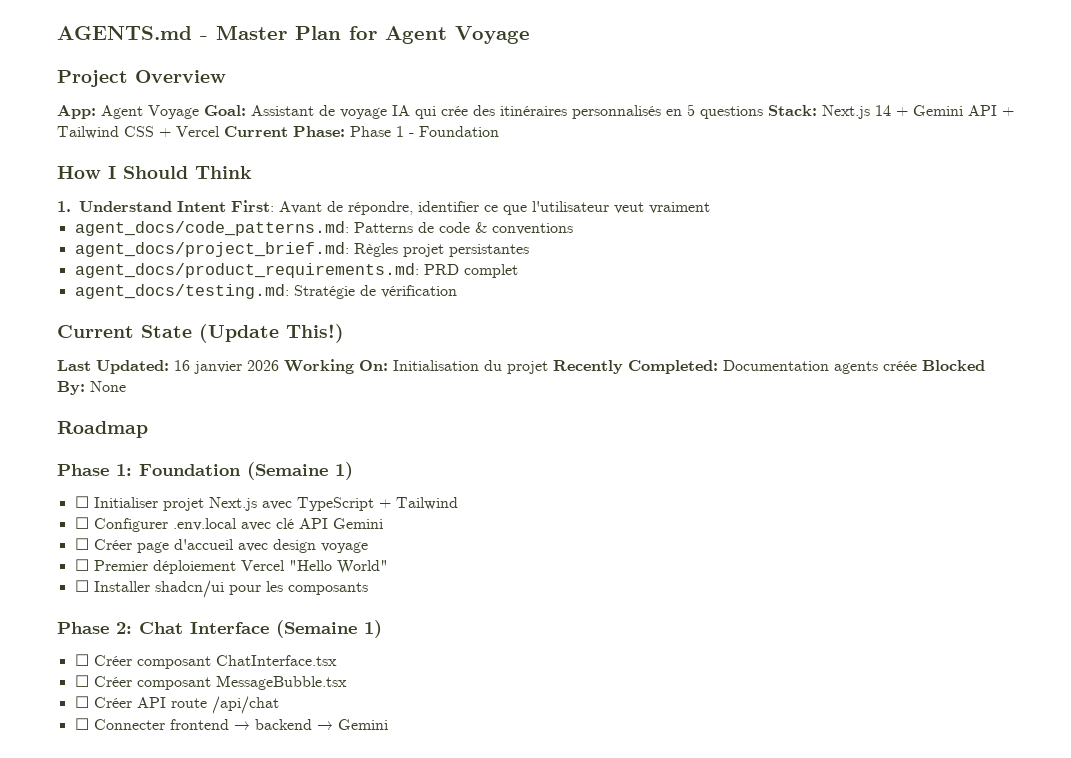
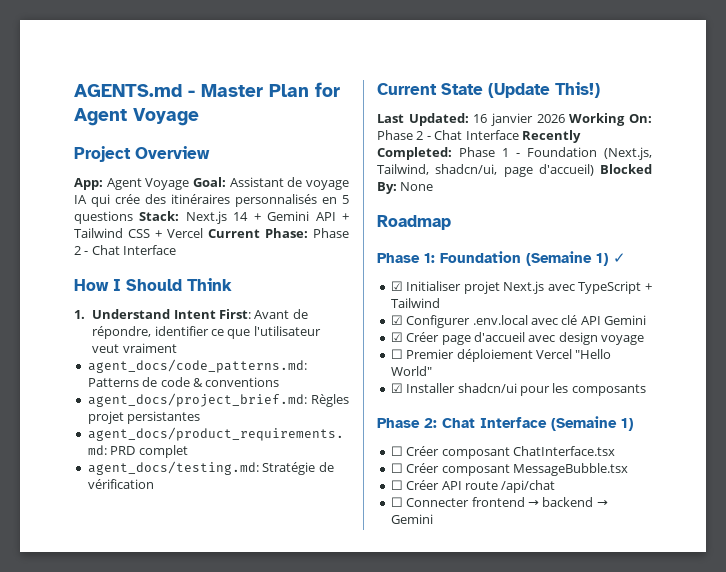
- App: Agent Voyage Goal: Assistant de voyage IA qui crée des itinéraires personnalisés en 5 questions Stack: Next.js 14 + Gemini API + Tailwind CSS + Vercel Current Phase: Phase 1 - Foundation
+ App: Agent Voyage Goal: Assistant de voyage IA qui crée des itinéraires personnalisés en 5 questions Stack: Next.js 14 + Gemini API + Tailwind CSS + Vercel Current Phase: Phase 2 - Chat Interface
- Last Updated: 16 janvier 2026 Working On: Initialisation du projet Recently Completed: Documentation agents créée Blocked By: None
+ Last Updated: 16 janvier 2026 Working On: Phase 2 - Chat Interface Recently Completed: Phase 1 - Foundation (Next.js, Tailwind, shadcn/ui, page d'accueil) Blocked By: None
- Phase 1: Foundation (Semaine 1)
- ☐ Initialiser projet Next.js avec TypeScript + Tailwind
+ Phase 1: Foundation (Semaine 1) ✓
+ ☑ Initialiser projet Next.js avec TypeScript + Tailwind
- ☐ Configurer .env.local avec clé API Gemini
+ ☑ Configurer .env.local avec clé API Gemini
- ☐ Créer page d'accueil avec design voyage
+ ☑ Créer page d'accueil avec design voyage
- ☐ Installer shadcn/ui pour les composants
+ ☑ Installer shadcn/ui pour les composants

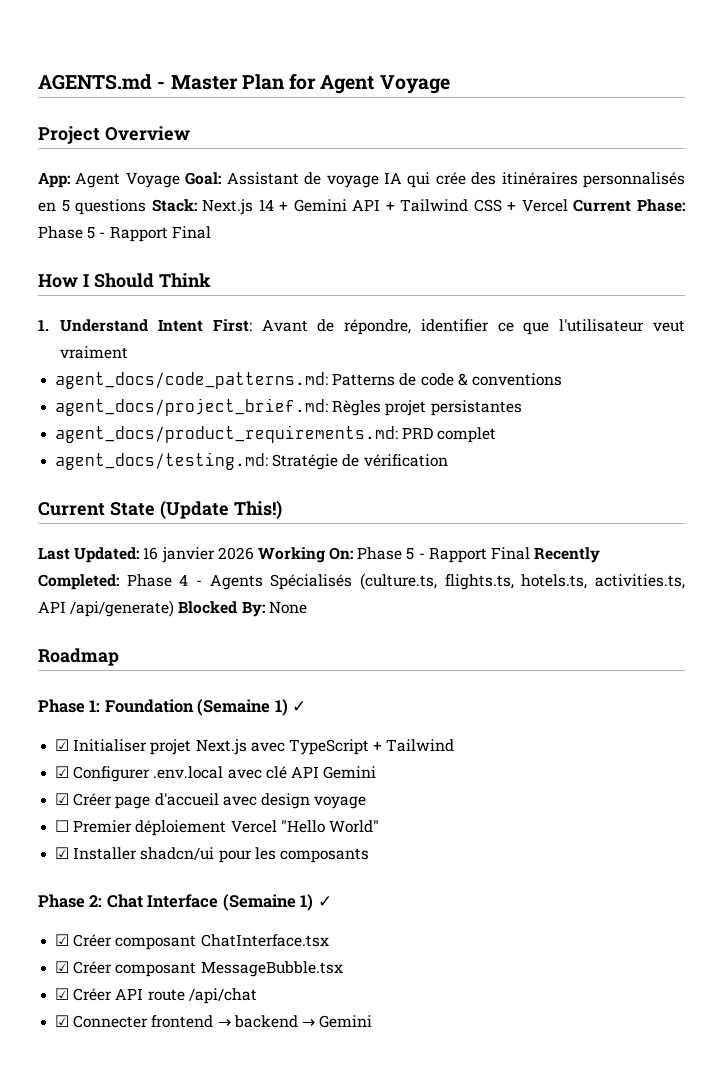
- App: Agent Voyage Goal: Assistant de voyage IA qui crée des itinéraires personnalisés en 5 questions Stack: Next.js 14 + Gemini API + Tailwind CSS + Vercel Current Phase: Phase 2 - Chat Interface
+ App: Agent Voyage Goal: Assistant de voyage IA qui crée des itinéraires personnalisés en 5 questions Stack: Next.js 14 + Gemini API + Tailwind CSS + Vercel Current Phase: Phase 5 - Rapport Final
- Last Updated: 16 janvier 2026 Working On: Phase 2 - Chat Interface Recently Completed: Phase 1 - Foundation (Next.js, Tailwind, shadcn/ui, page d'accueil) Blocked By: None
+ Last Updated: 16 janvier 2026 Working On: Phase 5 - Rapport Final Recently Completed: Phase 4 - Agents Spécialisés (culture.ts, flights.ts, hotels.ts, activities.ts, API /api/generate) Blocked By: None
- Phase 2: Chat Interface (Semaine 1)
- ☐ Créer composant ChatInterface.tsx
+ Phase 2: Chat Interface (Semaine 1) ✓
+ ☑ Créer composant ChatInterface.tsx
- ☐ Créer composant MessageBubble.tsx
+ ☑ Créer composant MessageBubble.tsx
- ☐ Créer API route /api/chat
+ ☑ Créer API route /api/chat
- ☐ Connecter frontend → backend → Gemini
+ ☑ Connecter frontend → backend → Gemini

